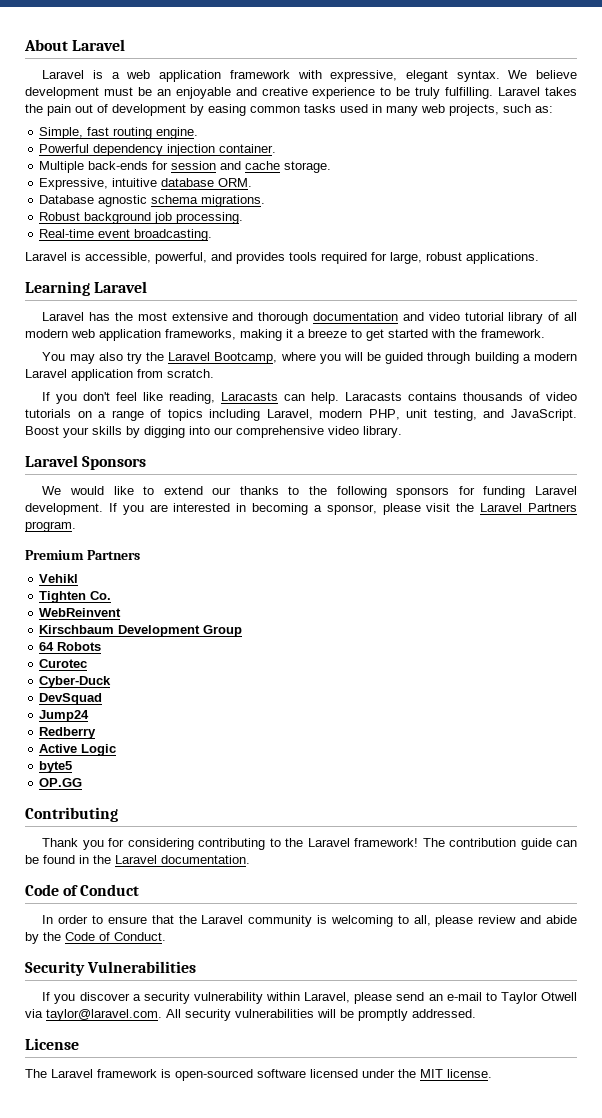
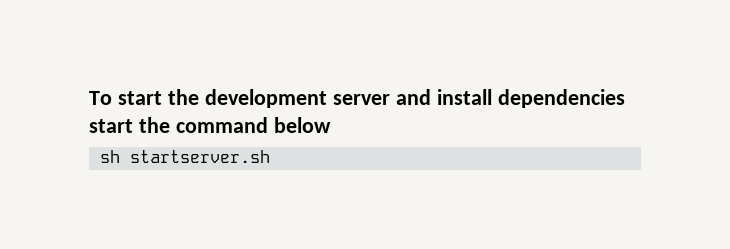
- About Laravel
- Laravel is a web application framework with expressive, elegant syntax. We believe development must be an enjoyable and creative experience to be truly fulfilling. Laravel takes the pain out of development by easing common tasks used in many web projects, such as:
- Simple, fast routing engine.
- Powerful dependency injection container.
- Multiple back-ends for session and cache storage.
- Expressive, intuitive database ORM.
- Database agnostic schema migrations.
- Robust background job processing.
- Real-time event broadcasting.
- Laravel is accessible, powerful, and provides tools required for large, robust applications.
- Learning Laravel
- Laravel has the most extensive and thorough documentation and video tutorial library of all modern web application frameworks, making it a breeze to get started with the framework.
- You may also try the Laravel Bootcamp, where you will be guided through building a modern Laravel application from scratch.
- If you don't feel like reading, Laracasts can help. Laracasts contains thousands of video tutorials on a range of topics including Laravel, modern PHP, unit testing, and JavaScript. Boost your skills by digging into our comprehensive video library.
- Laravel Sponsors
- We would like to extend our thanks to the following sponsors for funding Laravel development. If you are interested in becoming a sponsor, please visit the Laravel Partners program.
- Premium Partners
- Vehikl
- Tighten Co.
- WebReinvent
- Kirschbaum Development Group
- 64 Robots
- Curotec
- Cyber-Duck
- DevSquad
- Jump24
- Redberry
- Active Logic
- byte5
- OP.GG
- Contributing
- Thank you for considering contributing to the Laravel framework! The contribution guide can be found in the Laravel documentation.
- Code of Conduct
- In order to ensure that the Laravel community is welcoming to all, please review and abide by the Code of Conduct.
- Security Vulnerabilities
- If you discover a security vulnerability within Laravel, please send an e-mail to Taylor Otwell via taylor@laravel.com. All security vulnerabilities will be promptly addressed.
- License
- The Laravel framework is open-sourced software licensed under the MIT license.
+ To start the development server and install dependencies start the command below
+ sh startserver.sh

